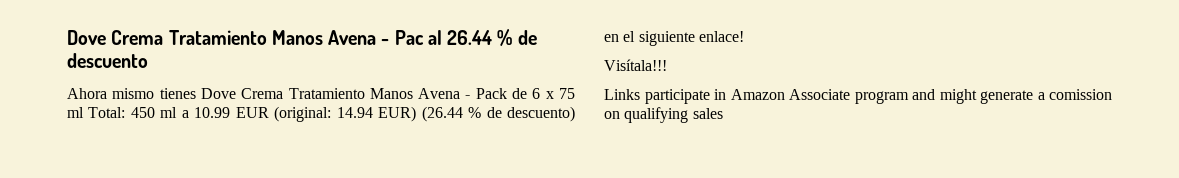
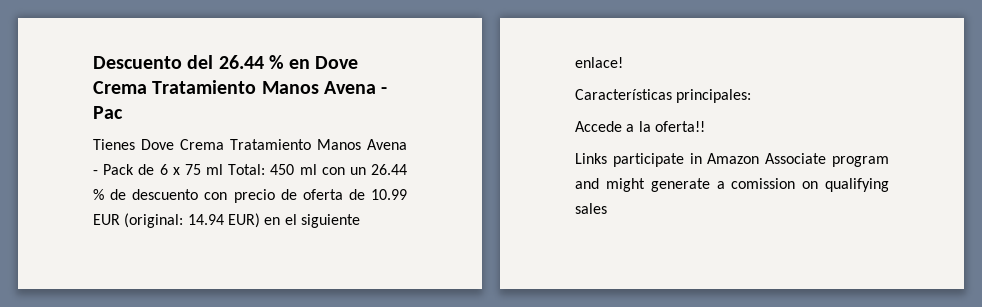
- Dove Crema Tratamiento Manos Avena - Pac al 26.44 % de descuento
- Ahora mismo tienes Dove Crema Tratamiento Manos Avena - Pack de 6 x 75 ml Total: 450 ml a 10.99 EUR (original: 14.94 EUR) (26.44 % de descuento) en el siguiente enlace!
+ Descuento del 26.44 % en Dove Crema Tratamiento Manos Avena - Pac
+ Tienes Dove Crema Tratamiento Manos Avena - Pack de 6 x 75 ml Total: 450 ml con un 26.44 % de descuento con precio de oferta de 10.99 EUR (original: 14.94 EUR) en el siguiente enlace!
- Visítala!!!
+ Características principales:
+ Accede a la oferta!!

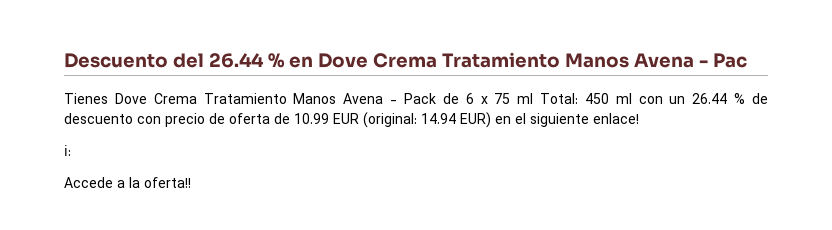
- Características principales:
+ ℹ:
- Links participate in Amazon Associate program and might generate a comission on qualifying sales

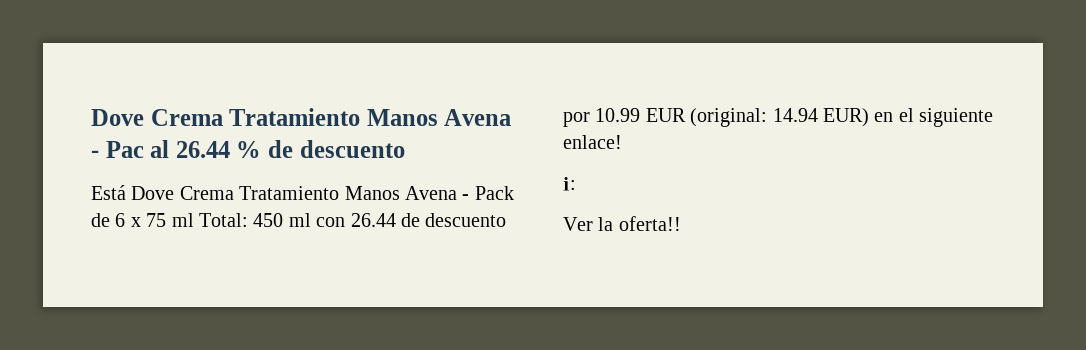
- Descuento del 26.44 % en Dove Crema Tratamiento Manos Avena - Pac
- Tienes Dove Crema Tratamiento Manos Avena - Pack de 6 x 75 ml Total: 450 ml con un 26.44 % de descuento con precio de oferta de 10.99 EUR (original: 14.94 EUR) en el siguiente enlace!
+ Dove Crema Tratamiento Manos Avena - Pac al 26.44 % de descuento
+ Está Dove Crema Tratamiento Manos Avena - Pack de 6 x 75 ml Total: 450 ml con 26.44 de descuento por 10.99 EUR (original: 14.94 EUR) en el siguiente enlace!
- Accede a la oferta!!
+ Ver la oferta!!

